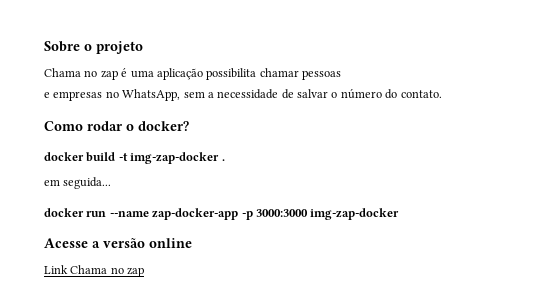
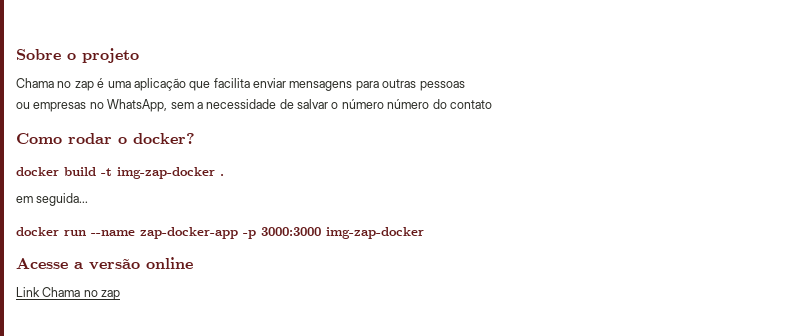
- Chama no zap é uma aplicação possibilita chamar pessoas
+ Chama no zap é uma aplicação que facilita enviar mensagens para outras pessoas
- e empresas no WhatsApp, sem a necessidade de salvar o número do contato.
+ ou empresas no WhatsApp, sem a necessidade de salvar o número número do contato

